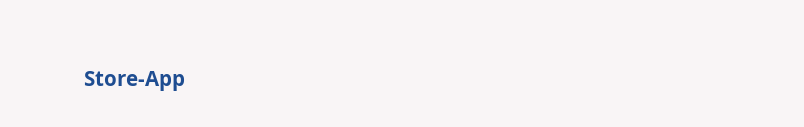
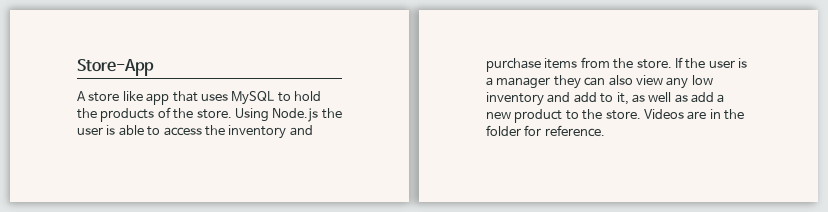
+ A store like app that uses MySQL to hold the products of the store. Using Node.js the user is able to access the inventory and purchase items from the store. If the user is a manager they can also view any low inventory and add to it, as well as add a new product to the store. Videos are in the folder for reference.

